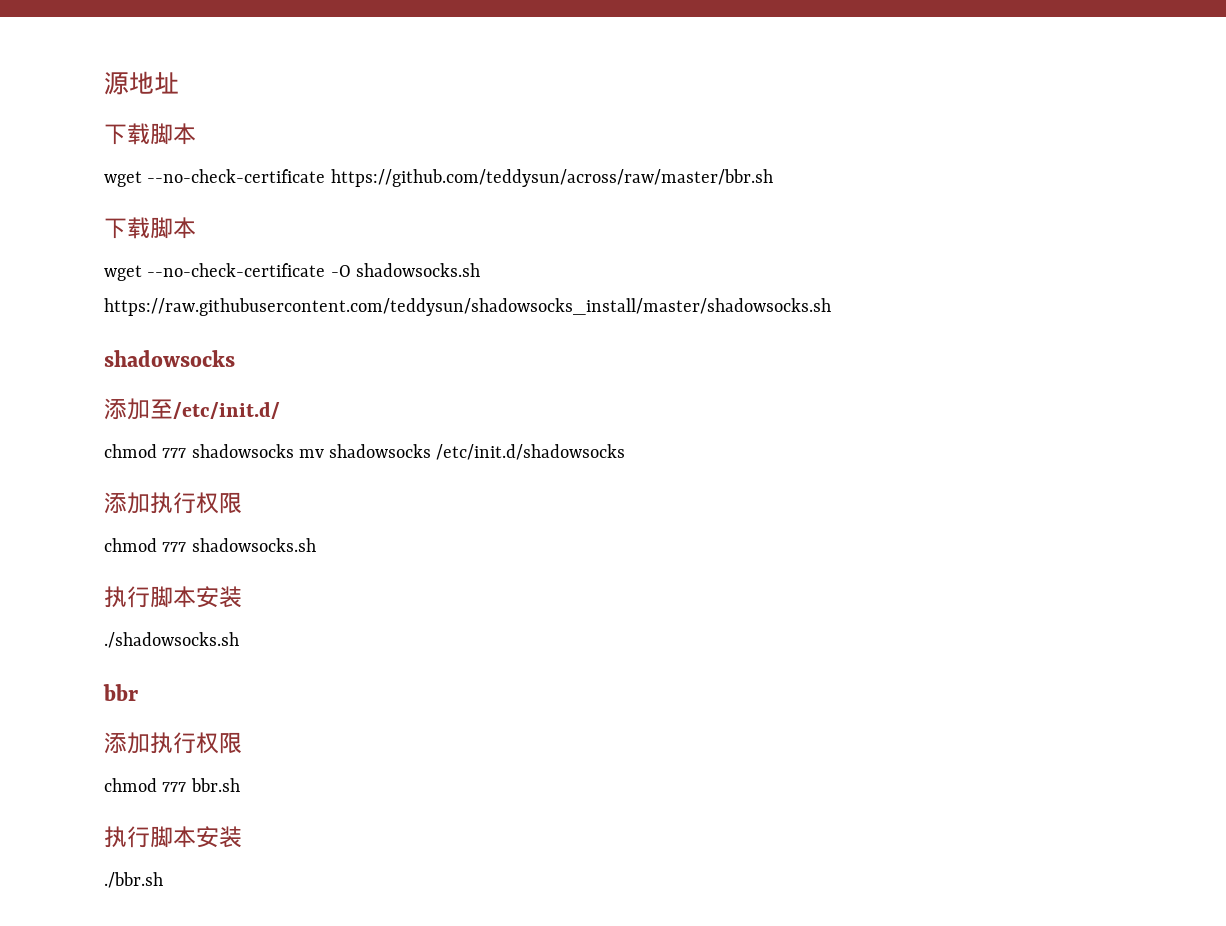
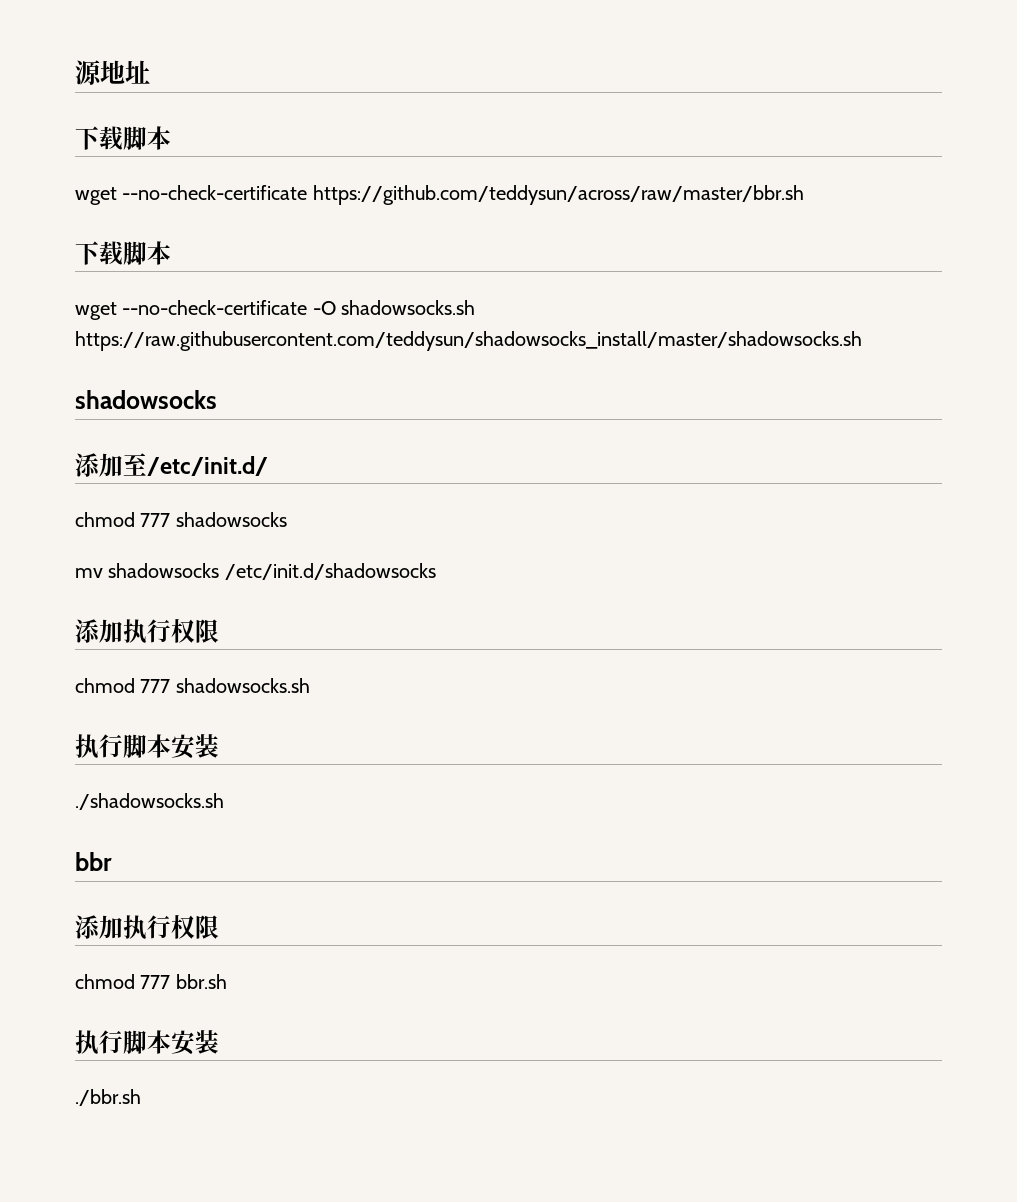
- chmod 777 shadowsocks mv shadowsocks /etc/init.d/shadowsocks
+ chmod 777 shadowsocks
+ mv shadowsocks /etc/init.d/shadowsocks

